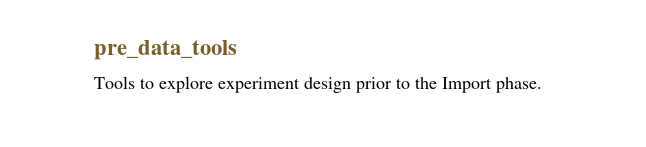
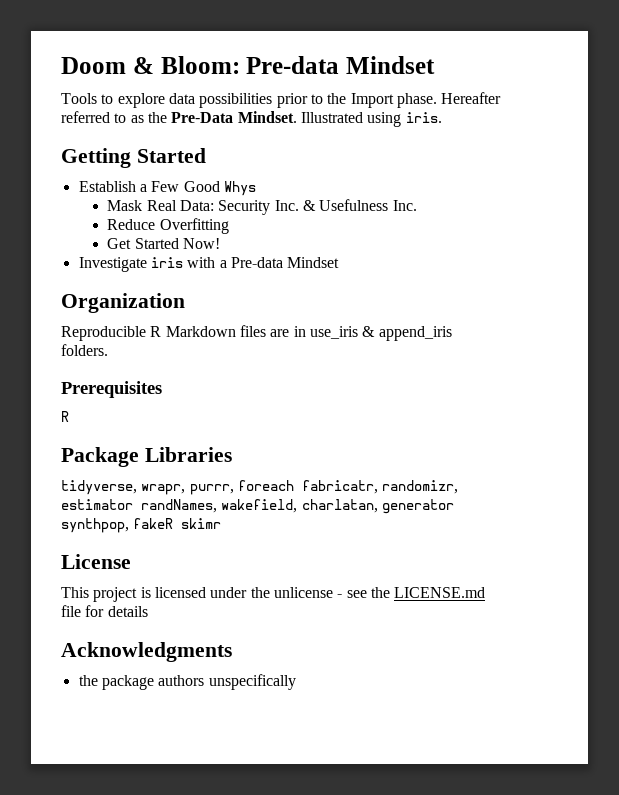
- pre_data_tools
+ Doom & Bloom: Pre-data Mindset
- Tools to explore experiment design prior to the Import phase.
+ Tools to explore data possibilities prior to the Import phase.
+ Hereafter referred to as the Pre-Data Mindset. Illustrated using iris.
+ Getting Started
+ Establish a Few Good Whys
+ Mask Real Data: Security Inc. & Usefulness Inc.
+ Reduce Overfitting
+ Get Started Now!
+ Investigate iris with a Pre-data Mindset
+ Organization
+ Reproducible R Markdown files are in use_iris & append_iris folders.
+ Prerequisites
+ R
+ Package Libraries
+ tidyverse, wrapr, purrr, foreach fabricatr, randomizr, estimator randNames, wakefield, charlatan, generator synthpop, fakeR skimr
+ License
+ This project is licensed under the unlicense - see the LICENSE.md file for details
+ Acknowledgments
+ the package authors unspecifically

